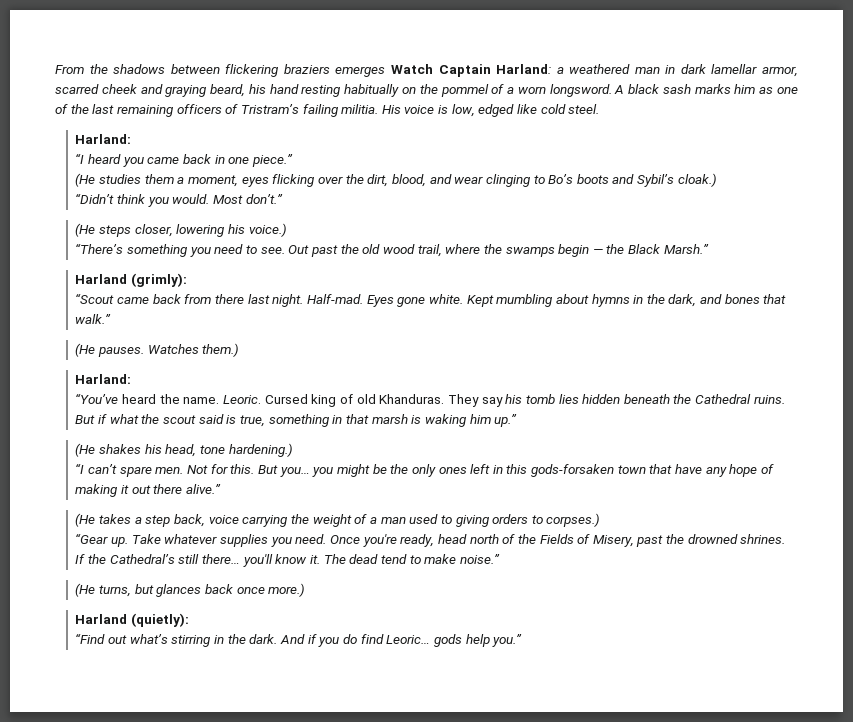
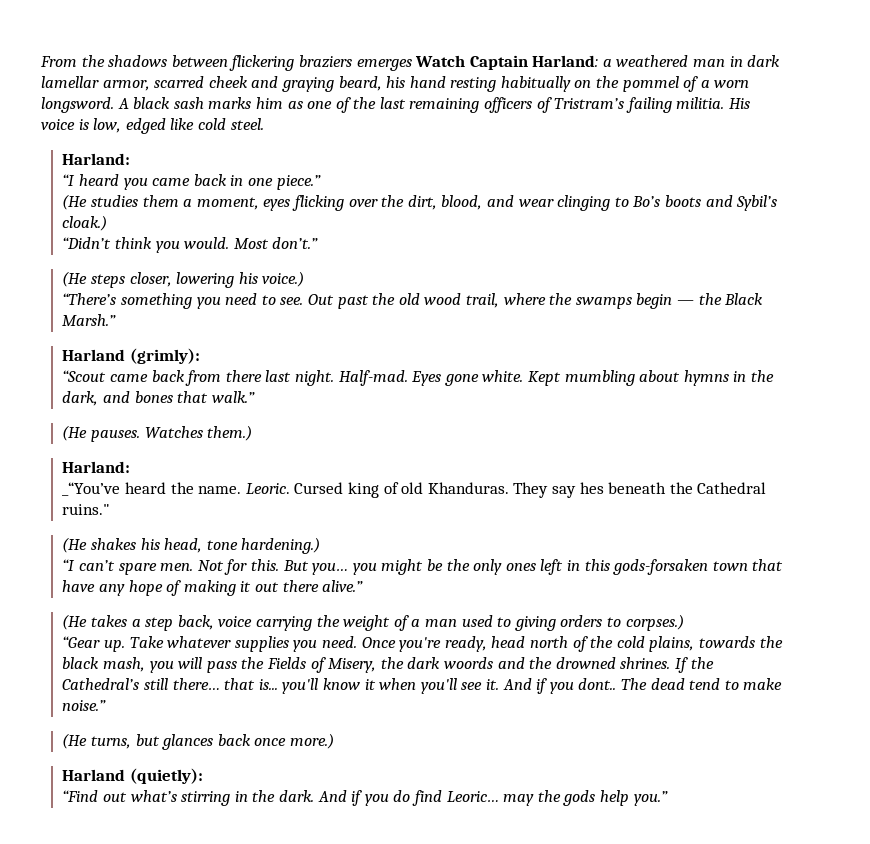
- “You’ve heard the name.
+ _“You’ve heard the name.
- They say his tomb lies hidden beneath the Cathedral ruins. But if what the scout said is true, something in that marsh is waking him up.”
+ They say hes beneath the Cathedral ruins."
- Once you're ready, head north of the Fields of Misery, past the drowned shrines.
+ Once you're ready, head north of the cold plains, towards the black mash, you will pass the Fields of Misery, the dark woords and the drowned shrines.
- If the Cathedral’s still there… you'll know it.
+ If the Cathedral’s still there… that is... you'll know it when you'll see it. And if you dont..
- And if you do find Leoric… gods help you.”
+ And if you do find Leoric… may the gods help you.”

